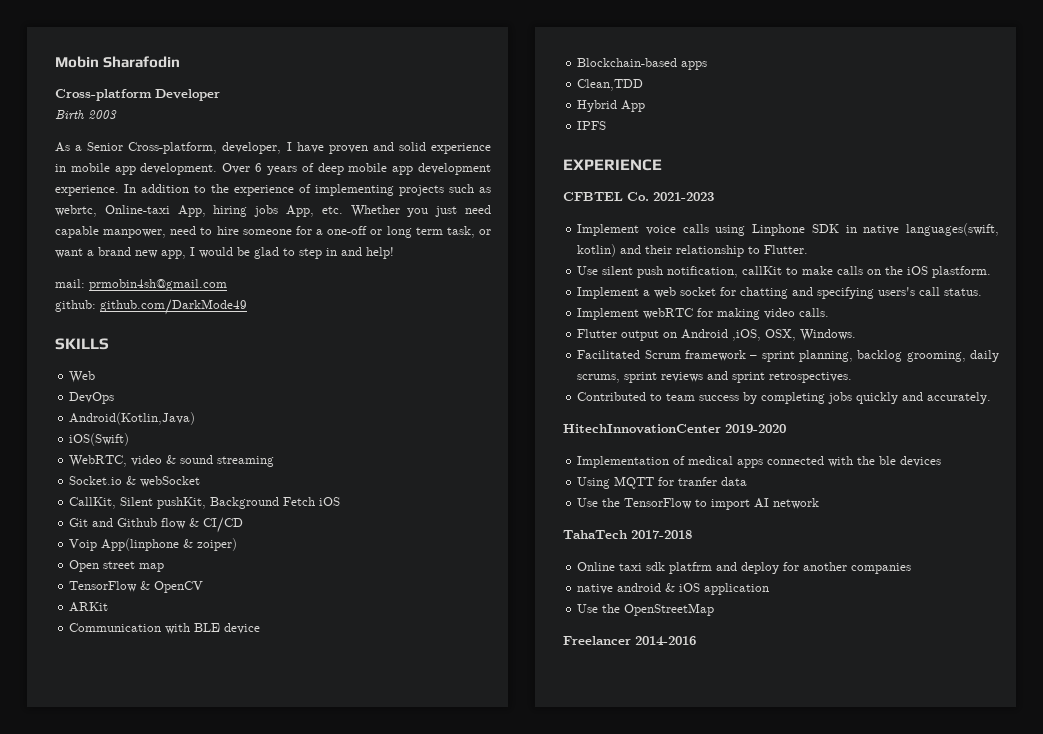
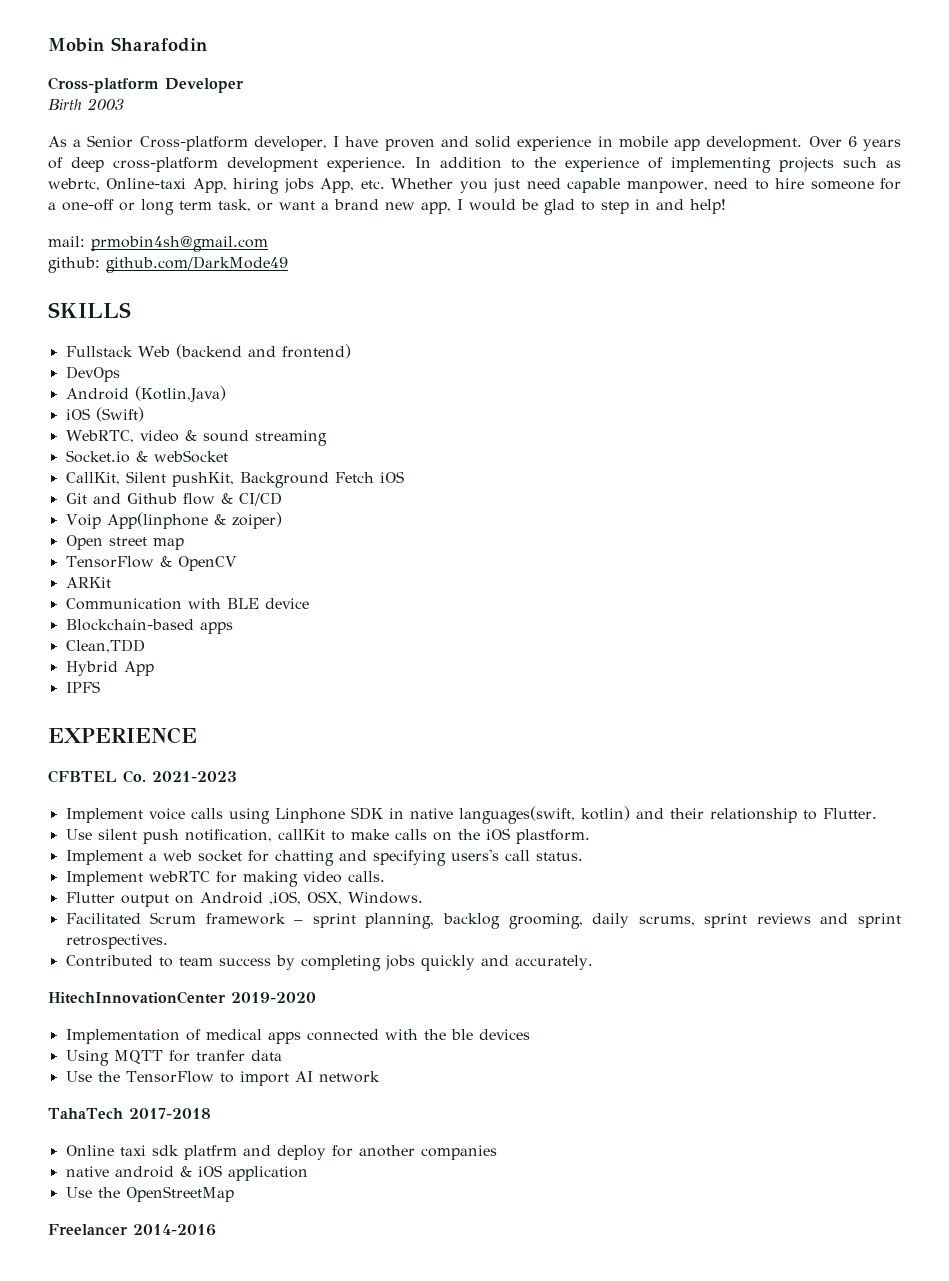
- As a Senior Cross-platform, developer, I have proven and solid experience in mobile app development.
+ As a Senior Cross-platform developer, I have proven and solid experience in mobile app development.
- Over 6 years of deep mobile app development experience.
+ Over 6 years of deep cross-platform development experience.
- Web
+ Fullstack Web (backend and frontend)
  DevOps
- Android(Kotlin,Java)
- iOS(Swift)
+ Android (Kotlin,Java)
+ iOS (Swift)

